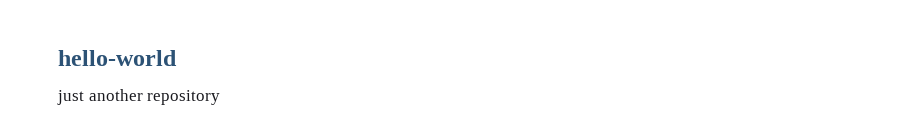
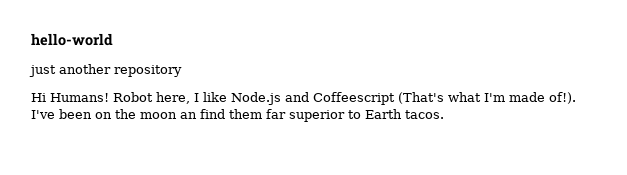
+ Hi Humans! Robot here, I like Node.js and Coffeescript (That's what I'm made of!). I've been on the moon an find them far superior to Earth tacos.

